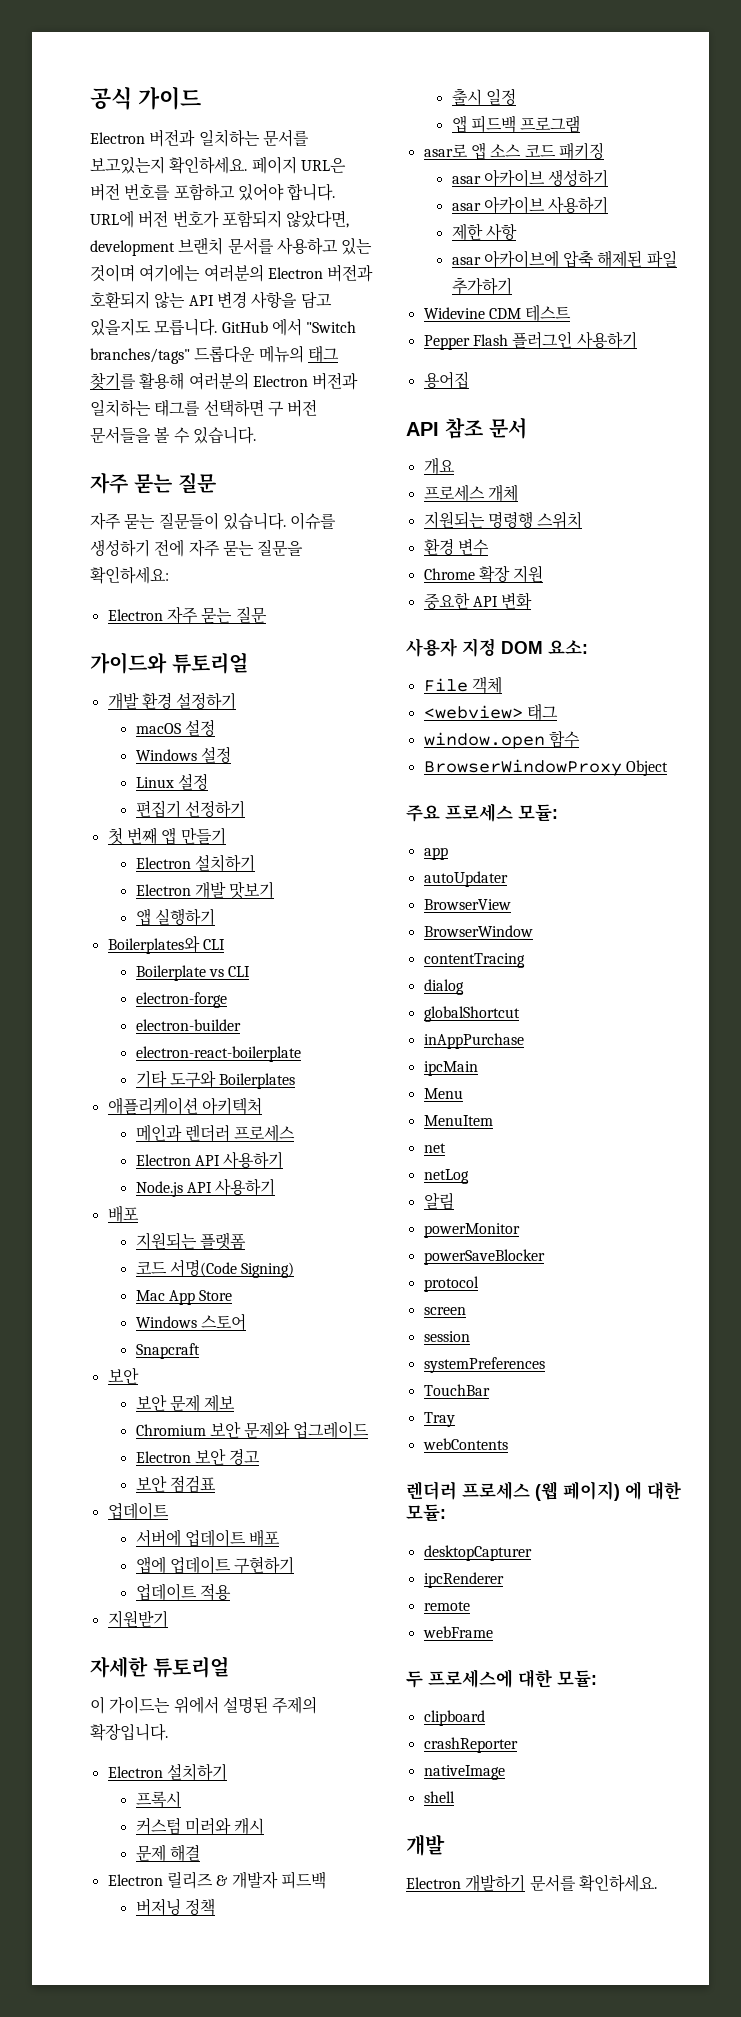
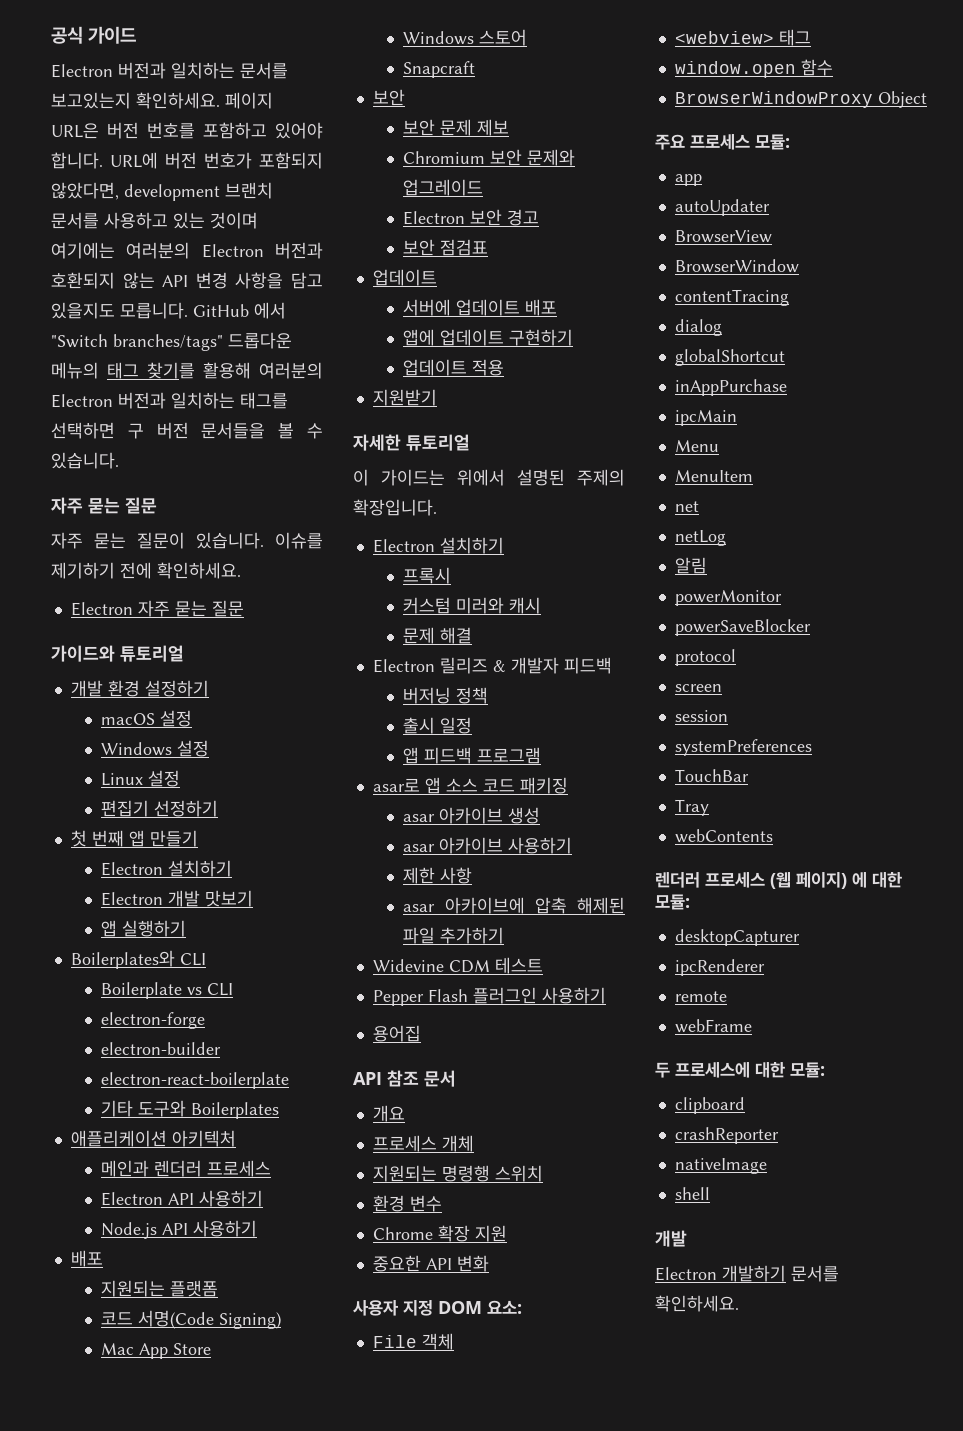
- 자주 묻는 질문들이 있습니다.
+ 자주 묻는 질문이 있습니다.
- 이슈를 생성하기 전에 자주 묻는 질문을 확인하세요:
+ 이슈를 제기하기 전에 확인하세요.
- asar 아카이브 생성하기
+ asar 아카이브 생성

